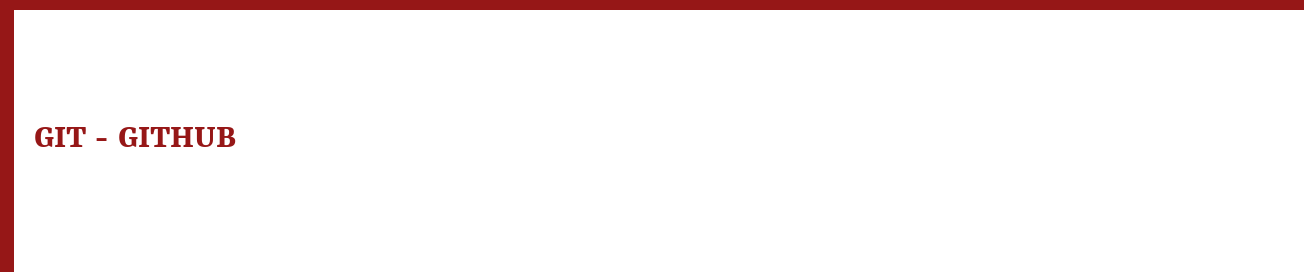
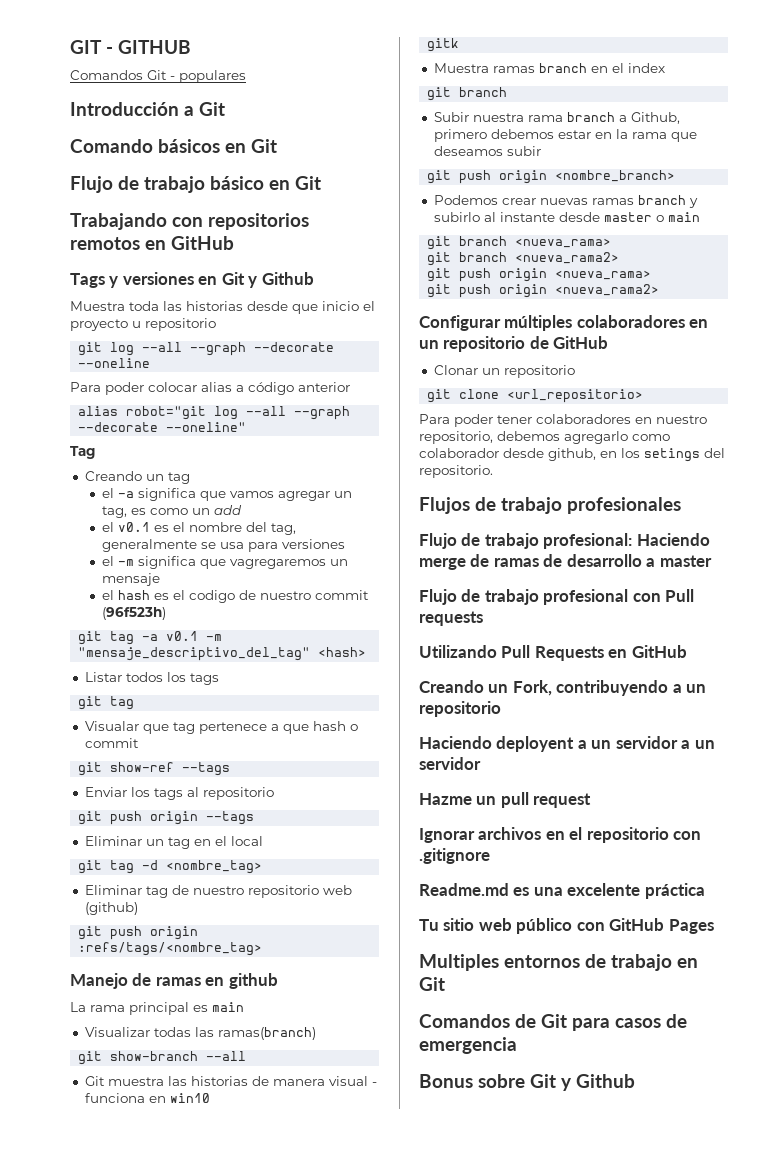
+ Comandos Git - populares
+ Introducción a Git
+ Comando básicos en Git
+ Flujo de trabajo básico en Git
+ Trabajando con repositorios remotos en GitHub
+ Tags y versiones en Git y Github
+ Muestra toda las historias desde que inicio el proyecto u repositorio
+ git log --all --graph --decorate --oneline
+ Para poder colocar alias a código anterior
+ alias robot="git log --all --graph --decorate --oneline"
+ Tag
+ Creando un tag
+ el -a significa que vamos agregar un tag, es como un add
+ el v0.1 es el nombre del tag, generalmente se usa para versiones
+ el -m significa que vagregaremos un mensaje
+ el hash es el codigo de nuestro commit (96f523h)
+ git tag -a v0.1 -m "mensaje_descriptivo_del_tag" <hash>
+ Listar todos los tags
+ git tag
+ Visualar que tag pertenece a que hash o commit
+ git show-ref --tags
+ Enviar los tags al repositorio
+ git push origin --tags
+ Eliminar un tag en el local
+ git tag -d <nombre_tag>
+ Eliminar tag de nuestro repositorio web (github)
+ git push origin :refs/tags/<nombre_tag>
+ Manejo de ramas en github
+ La rama principal es main
+ Visualizar todas las ramas(branch)
+ git show-branch --all
+ Git muestra las historias de manera visual - funciona en win10
+ gitk
+ Muestra ramas branch en el index
+ git branch
+ Subir nuestra rama branch a Github, primero debemos estar en la rama que deseamos subir
+ git push origin <nombre_branch>
+ Podemos crear nuevas ramas branch y subirlo al instante desde master o main
+ git branch <nueva_rama>
+ git branch <nueva_rama2>
+ git push origin <nueva_rama>
+ git push origin <nueva_rama2>
+ Configurar múltiples colaboradores en un repositorio de GitHub
+ Clonar un repositorio
+ git clone <url_repositorio>
+ Para poder tener colaboradores en nuestro repositorio, debemos agregarlo como colaborador desde github, en los setings del repositorio.
+ Flujos de trabajo profesionales
+ Flujo de trabajo profesional: Haciendo merge de ramas de desarrollo a master
+ Flujo de trabajo profesional con Pull requests
+ Utilizando Pull Requests en GitHub
+ Creando un Fork, contribuyendo a un repositorio
+ Haciendo deployent a un servidor a un servidor
+ Hazme un pull request
+ Ignorar archivos en el repositorio con .gitignore
+ Readme.md es una excelente práctica
+ Tu sitio web público con GitHub Pages
+ Multiples entornos de trabajo en Git
+ Comandos de Git para casos de emergencia
+ Bonus sobre Git y Github

